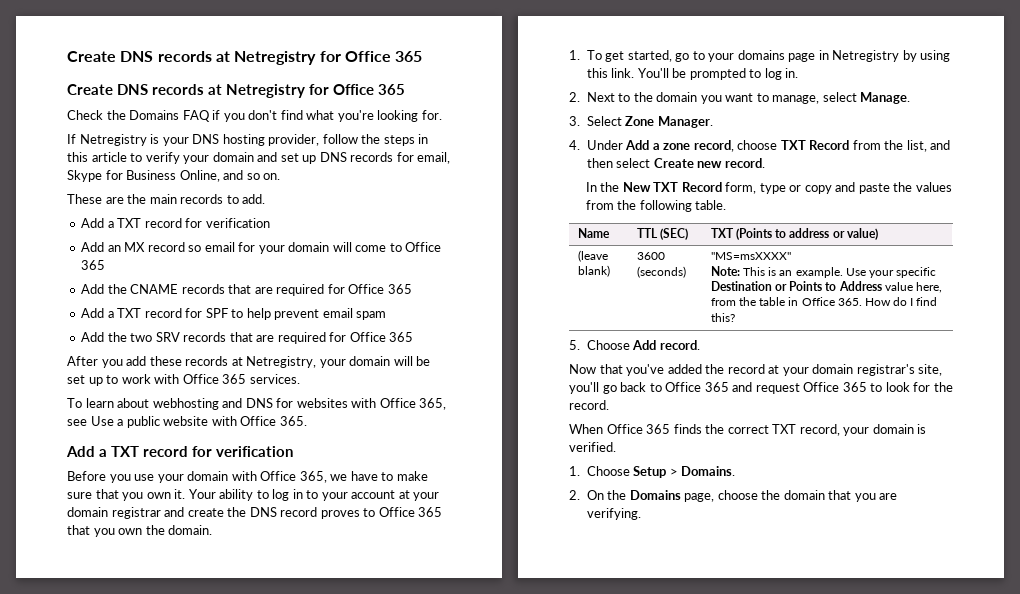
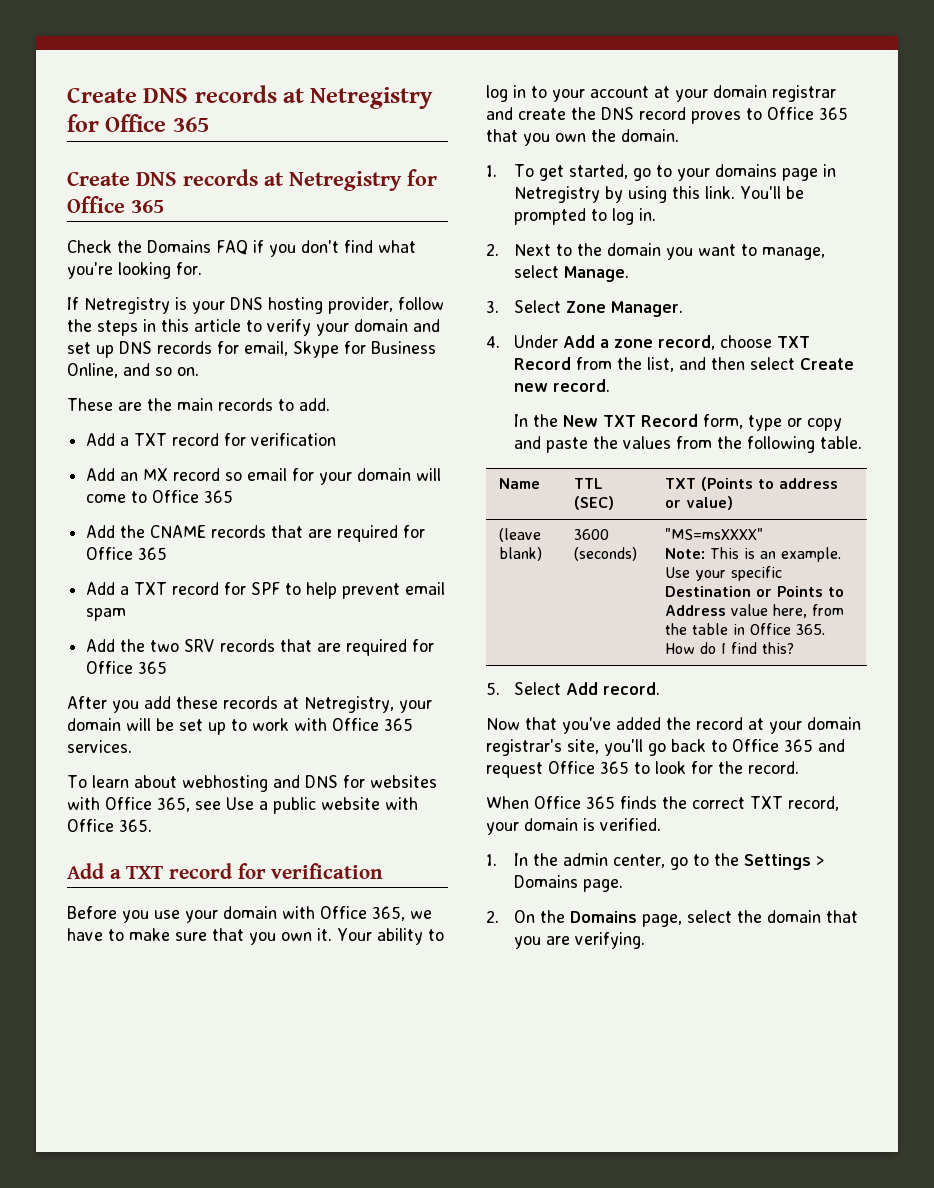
- 5. Choose Add record.
+ 5. Select Add record.
- 1. Choose Setup > Domains.
+ 1. In the admin center, go to the Settings > Domains page.
- 2. On the Domains page, choose the domain that you are verifying.
+ 2. On the Domains page, select the domain that you are verifying.

